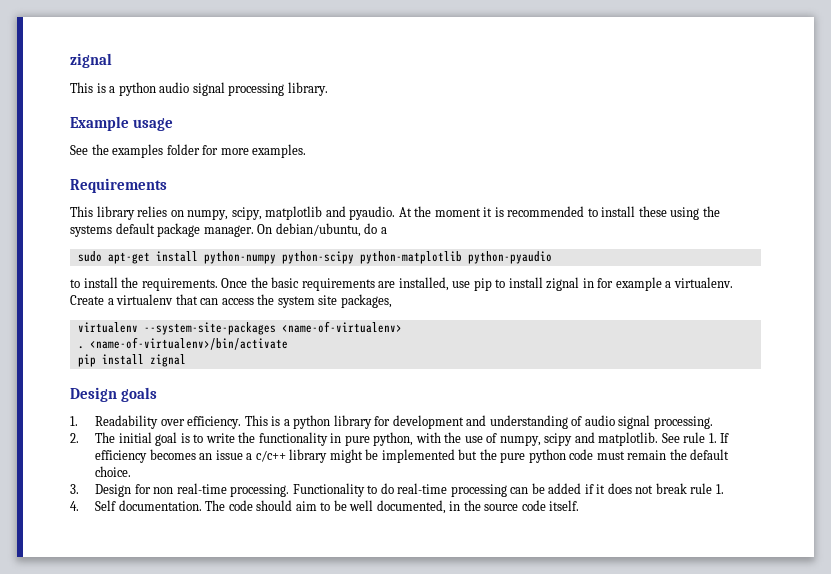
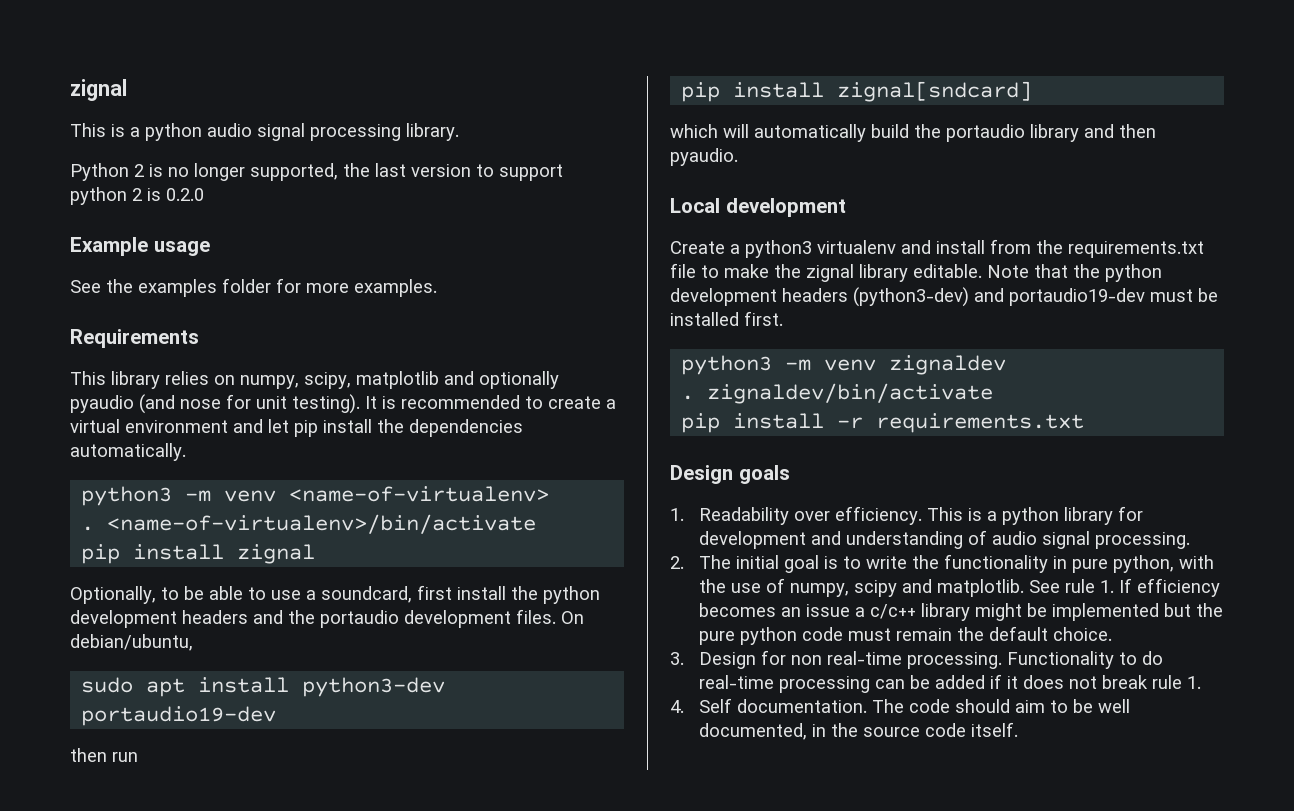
+ Python 2 is no longer supported, the last version to support python 2 is 0.2.0
- This library relies on numpy, scipy, matplotlib and pyaudio. At the moment it is recommended to install these using the systems default package manager. On debian/ubuntu, do a
- sudo apt-get install python-numpy python-scipy python-matplotlib python-pyaudio
- to install the requirements. Once the basic requirements are installed, use pip to install zignal in for example a virtualenv. Create a virtualenv that can access the system site packages,
- virtualenv --system-site-packages <name-of-virtualenv>
+ This library relies on numpy, scipy, matplotlib and optionally pyaudio (and nose for unit testing). It is recommended to create a virtual environment and let pip install the dependencies automatically.
+ python3 -m venv <name-of-virtualenv>
+ Optionally, to be able to use a soundcard, first install the python development headers and the portaudio development files. On debian/ubuntu,
+ sudo apt install python3-dev portaudio19-dev
+ then run
+ pip install zignal[sndcard]
+ which will automatically build the portaudio library and then pyaudio.
+ Local development
+ Create a python3 virtualenv and install from the requirements.txt file to make the zignal library editable. Note that the python development headers (python3-dev) and portaudio19-dev must be installed first.
+ python3 -m venv zignaldev
+ . zignaldev/bin/activate
+ pip install -r requirements.txt

